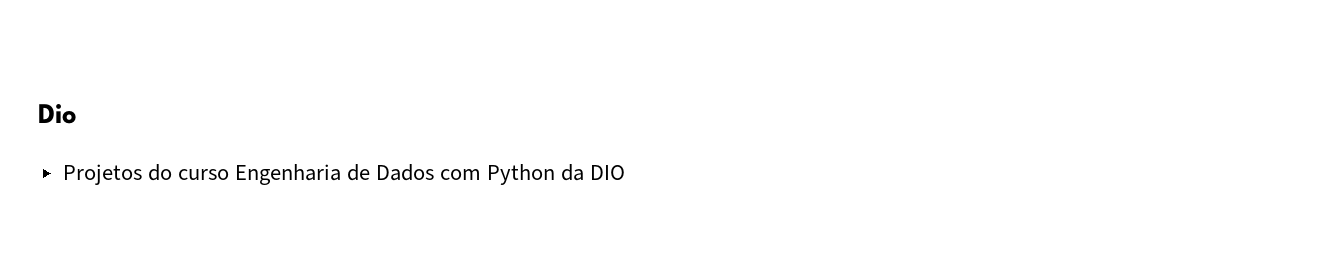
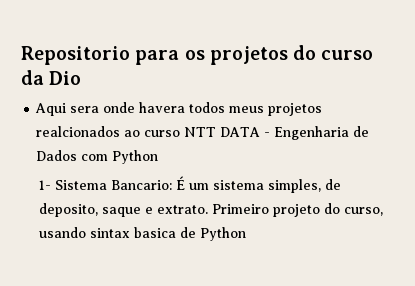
- Dio
- Projetos do curso Engenharia de Dados com Python da DIO
+ Repositorio para os projetos do curso da Dio
+ Aqui sera onde havera todos meus projetos realcionados ao curso NTT DATA - Engenharia de Dados com Python
+ 1- Sistema Bancario: É um sistema simples, de deposito, saque e extrato. Primeiro projeto do curso, usando sintax basica de Python

